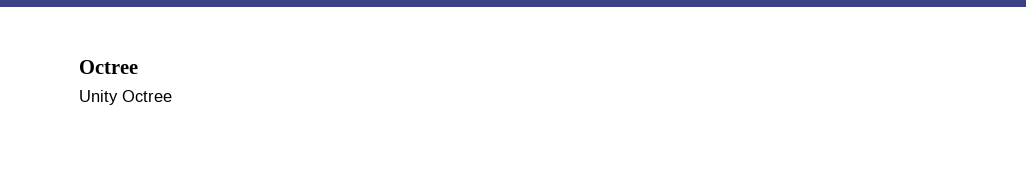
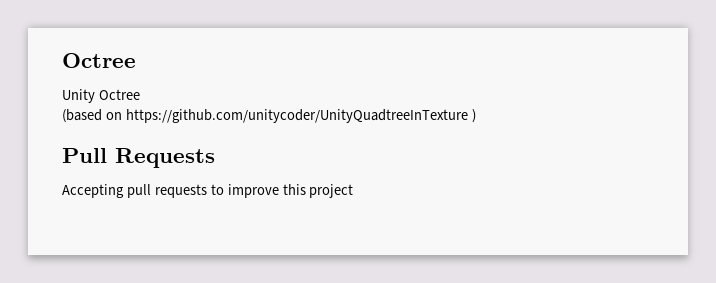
+ (based on https://github.com/unitycoder/UnityQuadtreeInTexture )
+ Pull Requests
+ Accepting pull requests to improve this project

